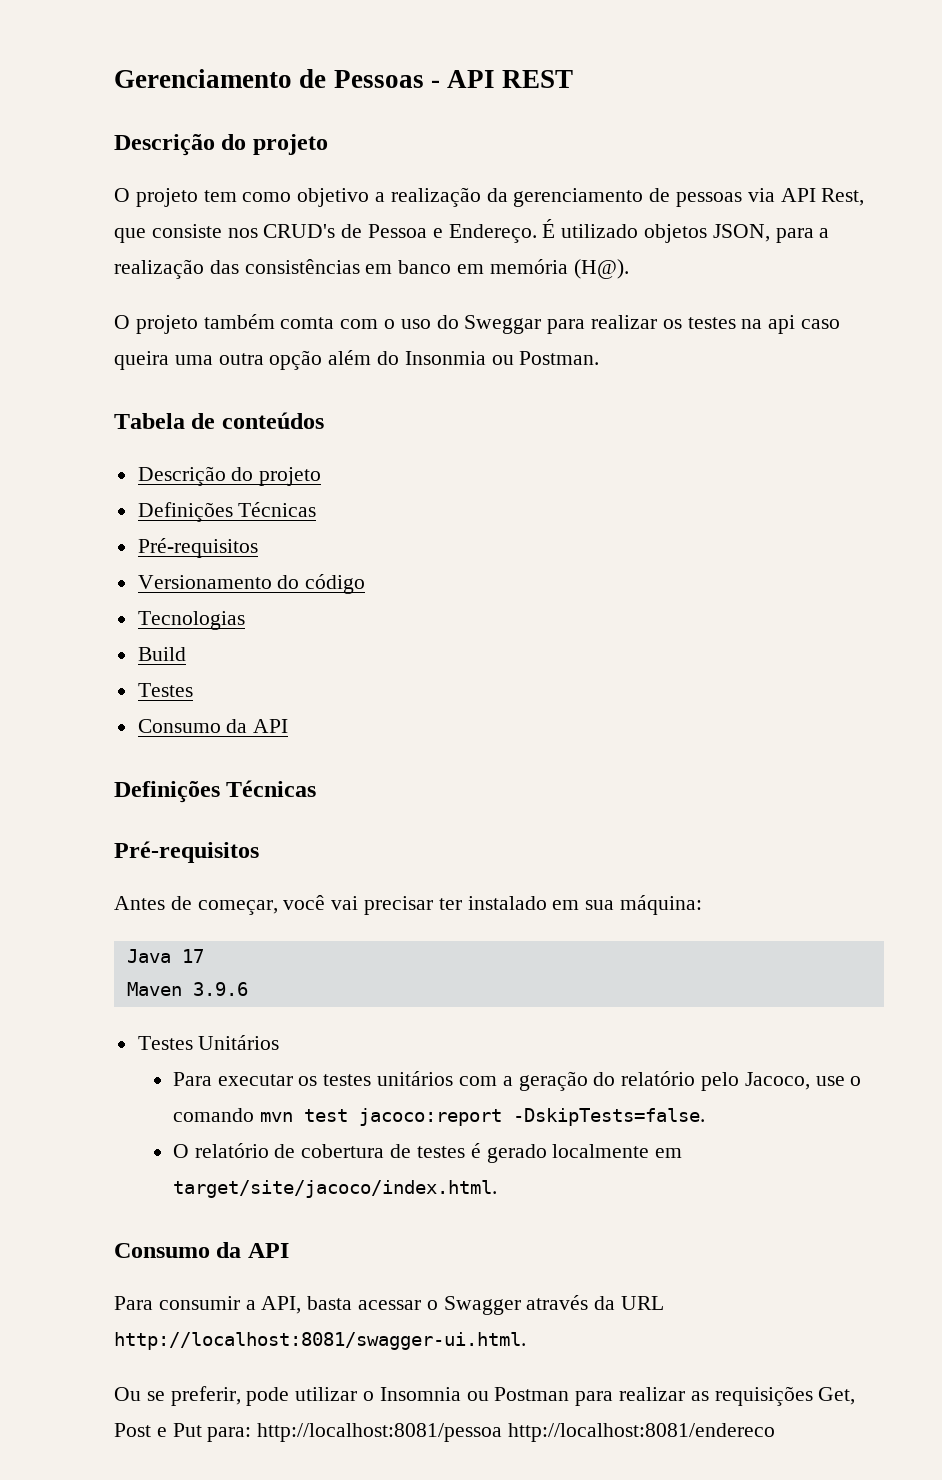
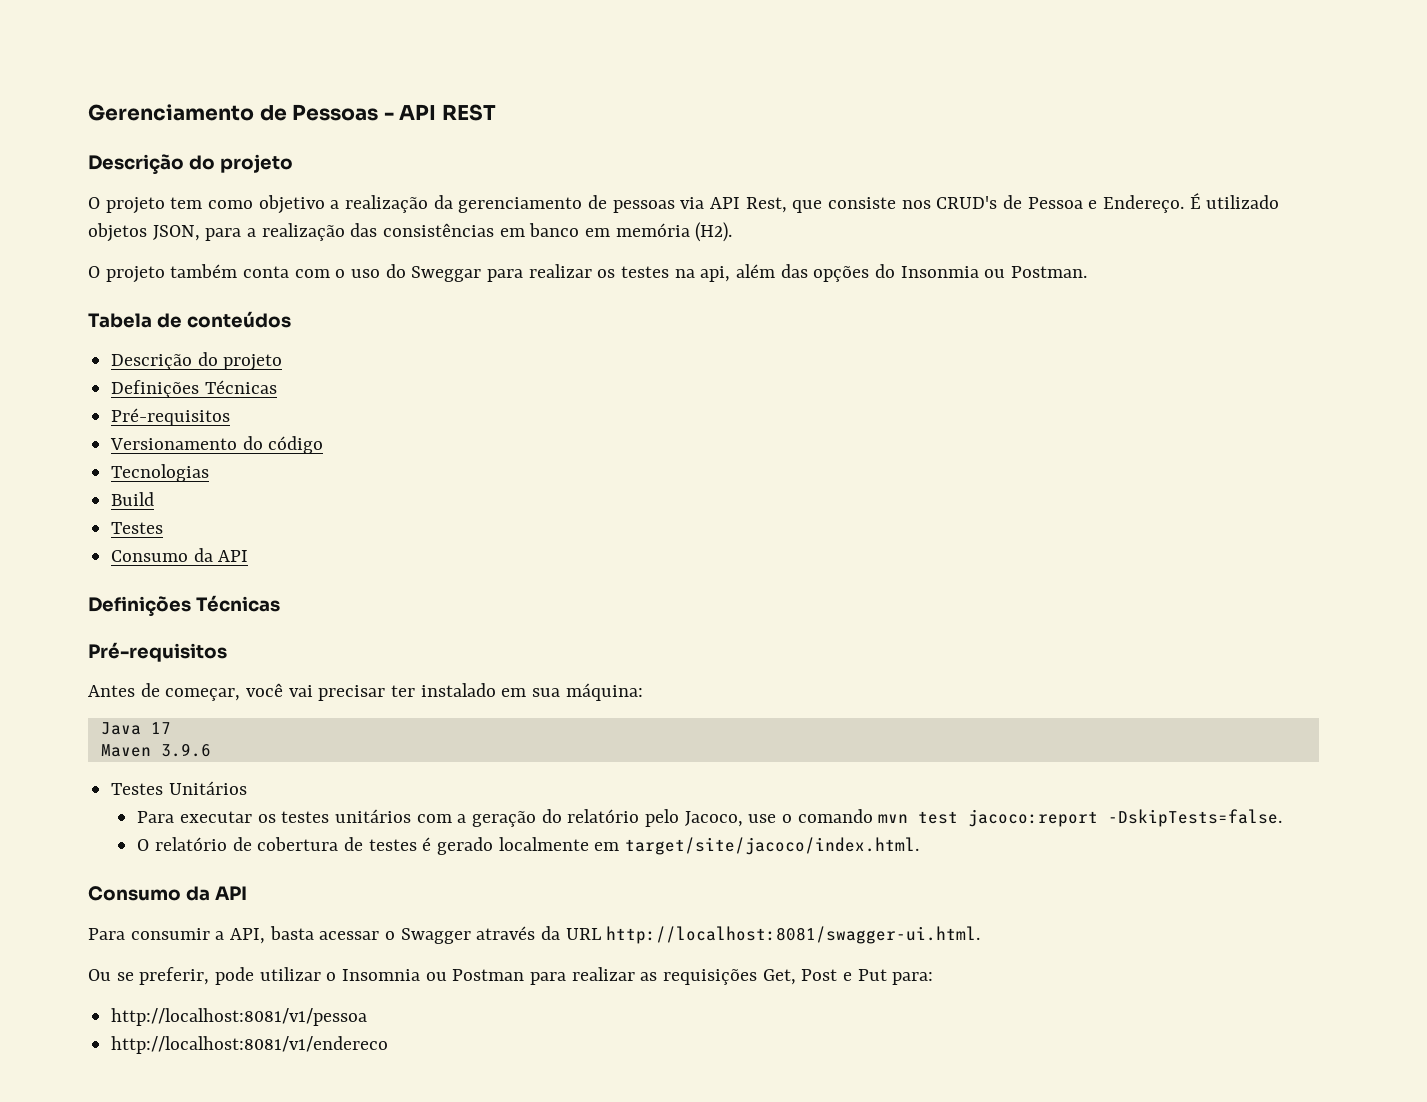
- É utilizado objetos JSON, para a realização das consistências em banco em memória (H@).
+ É utilizado objetos JSON, para a realização das consistências em banco em memória (H2).
- O projeto também comta com o uso do Sweggar para realizar os testes na api caso queira uma outra opção além do Insonmia ou Postman.
+ O projeto também conta com o uso do Sweggar para realizar os testes na api, além das opções do Insonmia ou Postman.
- Ou se preferir, pode utilizar o Insomnia ou Postman para realizar as requisições Get, Post e Put para: http://localhost:8081/pessoa http://localhost:8081/endereco
+ Ou se preferir, pode utilizar o Insomnia ou Postman para realizar as requisições Get, Post e Put para:
+ http://localhost:8081/v1/pessoa
+ http://localhost:8081/v1/endereco

